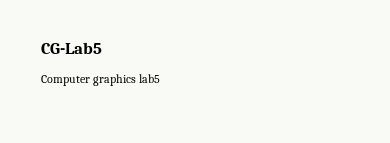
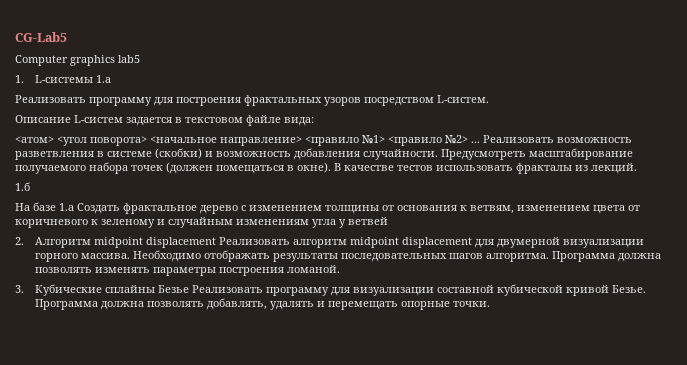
+ 1. L-системы 1.a
+ Реализовать программу для построения фрактальных узоров посредством L-систем.
+ Описание L-систем задается в текстовом файле вида:
+ <атом> <угол поворота> <начальное направление> <правило №1> <правило №2> ... Реализовать возможность разветвления в системе (скобки) и возможность добавления случайности. Предусмотреть масштабирование получаемого набора точек (должен помещаться в окне). В качестве тестов использовать фракталы из лекций.
+ 1.б
+ На базе 1.а Создать фрактальное дерево с изменением толщины от основания к ветвям, изменением цвета от коричневого к зеленому и случайным изменениям угла у ветвей
+ 2. Алгоритм midpoint displacement Реализовать алгоритм midpoint displacement для двумерной визуализации горного массива. Необходимо отображать результаты последовательных шагов алгоритма. Программа должна позволять изменять параметры построения ломаной.
+ 3. Кубические сплайны Безье Реализовать программу для визуализации составной кубической кривой Безье. Программа должна позволять добавлять, удалять и перемещать опорные точки.

